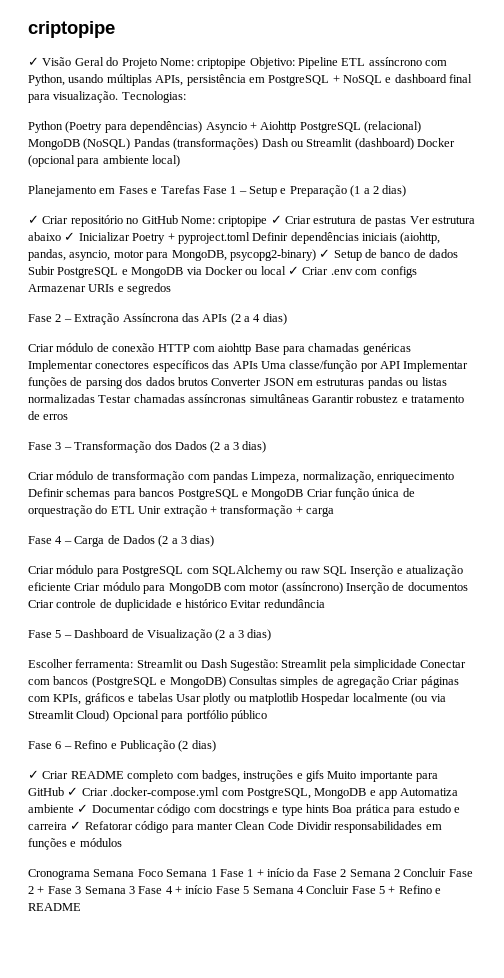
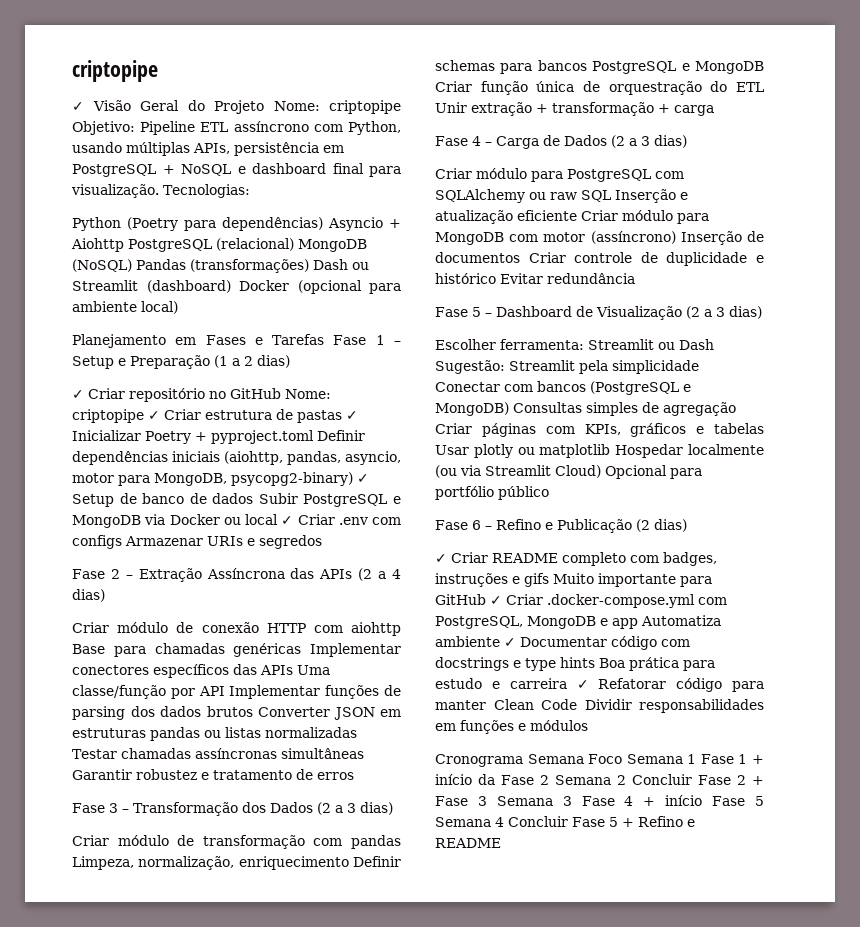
- ✓ Criar repositório no GitHub Nome: criptopipe ✓ Criar estrutura de pastas Ver estrutura abaixo ✓ Inicializar Poetry + pyproject.toml Definir dependências iniciais (aiohttp, pandas, asyncio, motor para MongoDB, psycopg2-binary) ✓ Setup de banco de dados Subir PostgreSQL e MongoDB via Docker ou local ✓ Criar .env com configs Armazenar URIs e segredos
+ ✓ Criar repositório no GitHub Nome: criptopipe ✓ Criar estrutura de pastas ✓ Inicializar Poetry + pyproject.toml Definir dependências iniciais (aiohttp, pandas, asyncio, motor para MongoDB, psycopg2-binary) ✓ Setup de banco de dados Subir PostgreSQL e MongoDB via Docker ou local ✓ Criar .env com configs Armazenar URIs e segredos

